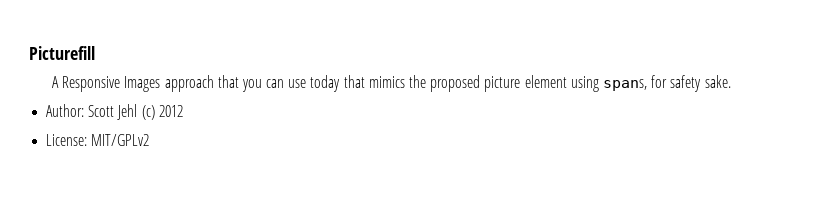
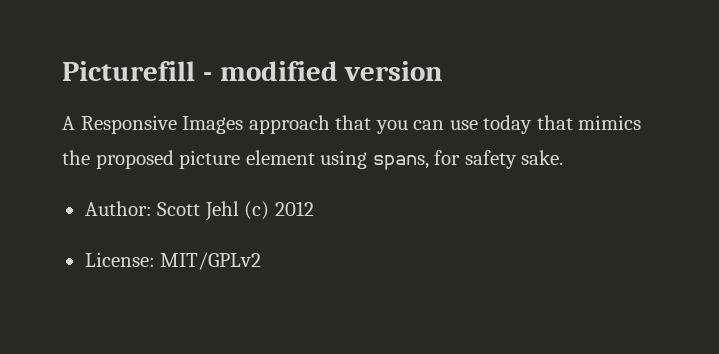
- Picturefill
+ Picturefill - modified version

